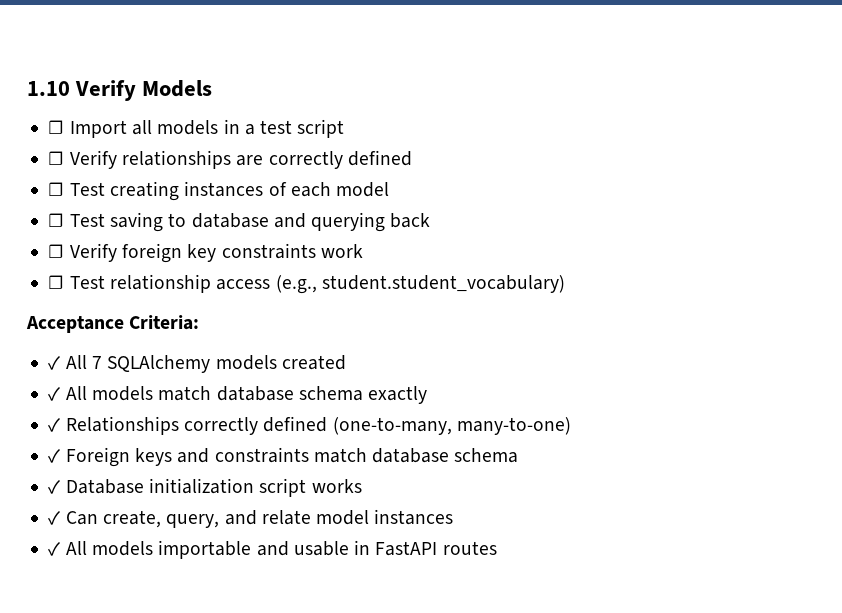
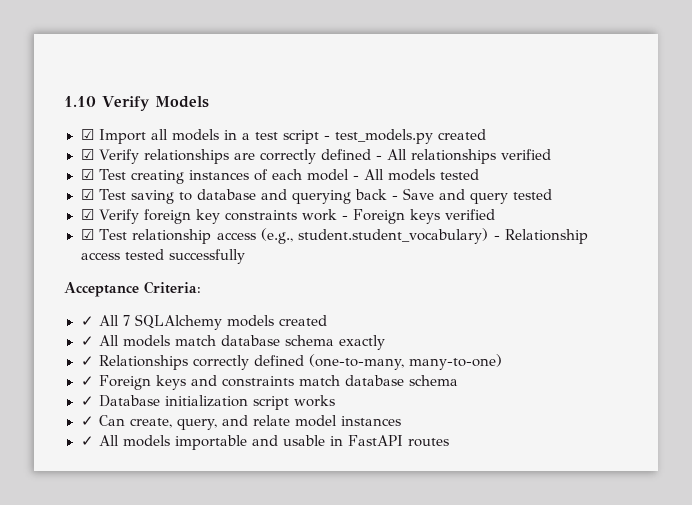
- ☐ Import all models in a test script
- ☐ Verify relationships are correctly defined
- ☐ Test creating instances of each model
- ☐ Test saving to database and querying back
- ☐ Verify foreign key constraints work
- ☐ Test relationship access (e.g., student.student_vocabulary)
+ ☑ Import all models in a test script - test_models.py created
+ ☑ Verify relationships are correctly defined - All relationships verified
+ ☑ Test creating instances of each model - All models tested
+ ☑ Test saving to database and querying back - Save and query tested
+ ☑ Verify foreign key constraints work - Foreign keys verified
+ ☑ Test relationship access (e.g., student.student_vocabulary) - Relationship access tested successfully

